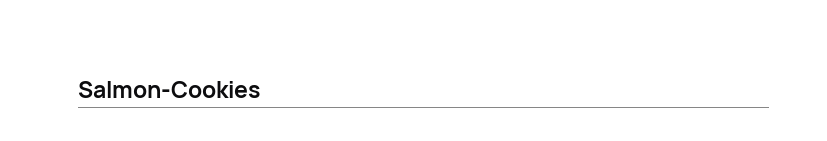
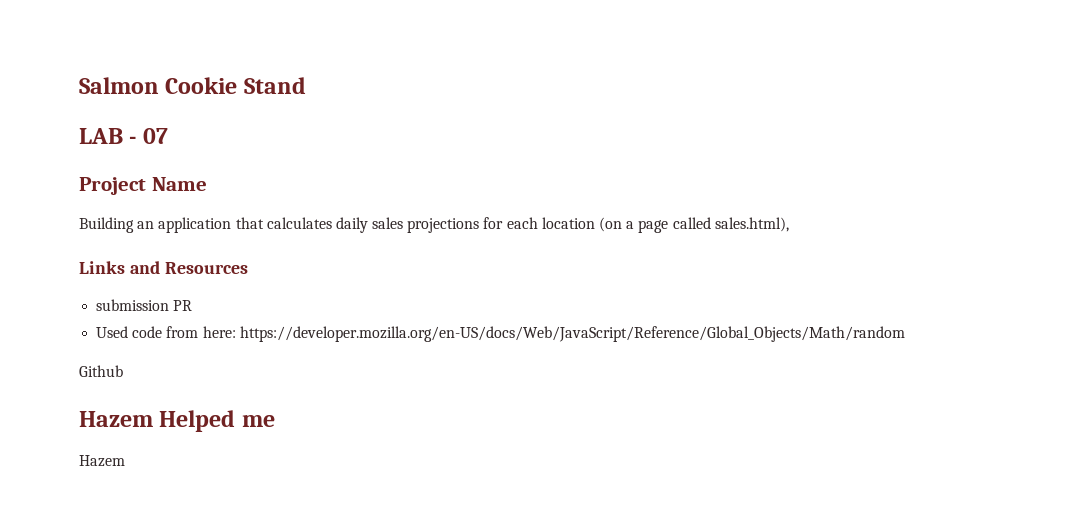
- Salmon-Cookies
+ Salmon Cookie Stand
+ LAB - 07
+ Project Name
+ Building an application that calculates daily sales projections for each location (on a page called sales.html),
+ Links and Resources
+ submission PR
+ Used code from here: https://developer.mozilla.org/en-US/docs/Web/JavaScript/Reference/Global_Objects/Math/random
+ Github
+ Hazem Helped me
+ Hazem

